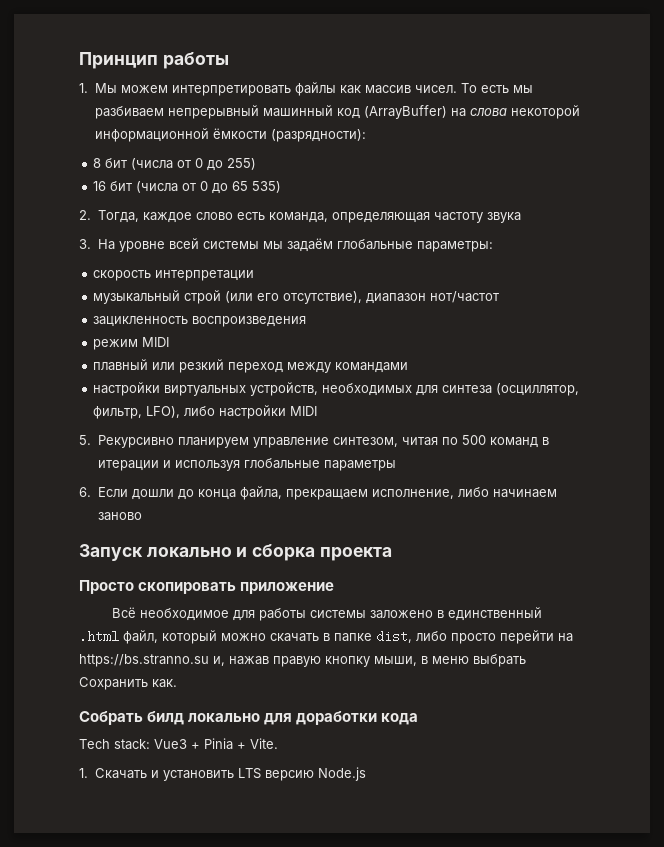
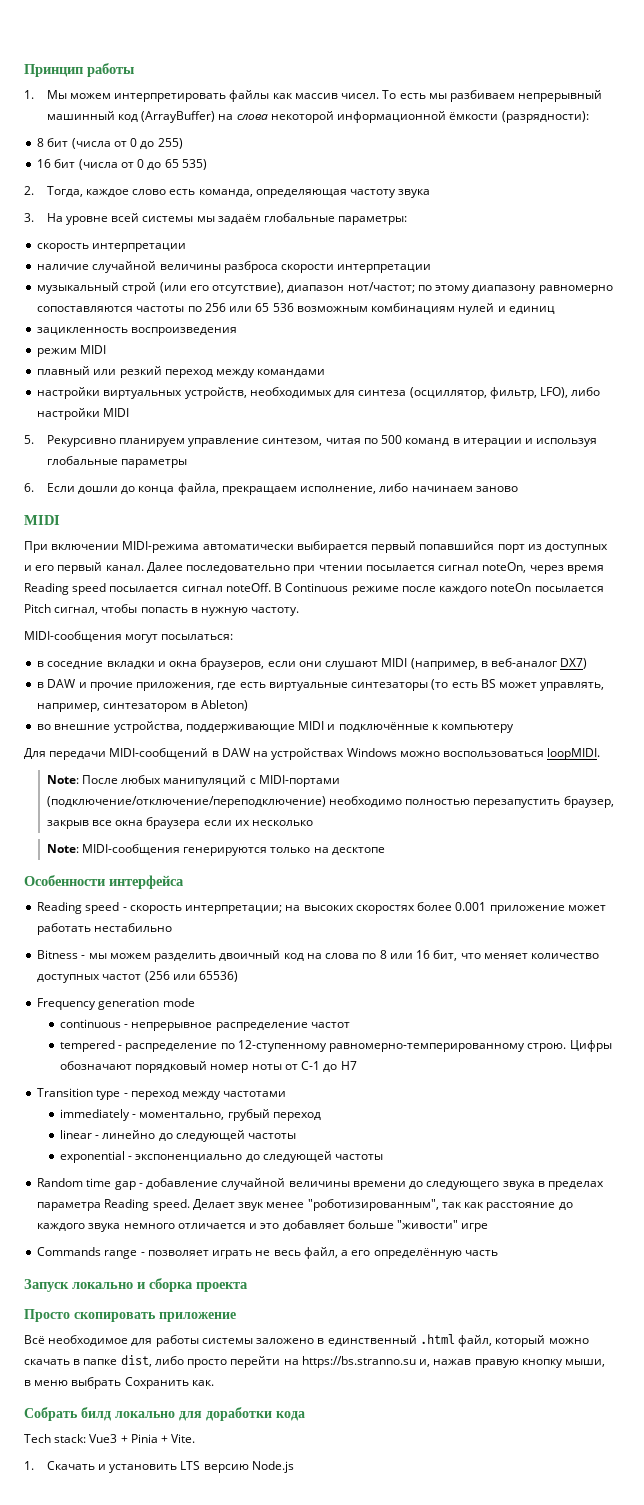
+ наличие случайной величины разброса скорости интерпретации
- музыкальный строй (или его отсутствие), диапазон нот/частот
+ музыкальный строй (или его отсутствие), диапазон нот/частот; по этому диапазону равномерно сопоставляются частоты по 256 или 65 536 возможным комбинациям нулей и единиц
  6. Если дошли до конца файла, прекращаем исполнение, либо начинаем заново
+ MIDI
+ При включении MIDI-режима автоматически выбирается первый попавшийся порт из доступных и его первый канал. Далее последовательно при чтении посылается сигнал noteOn, через время Reading speed посылается сигнал noteOff. В Continuous режиме после каждого noteOn посылается Pitch сигнал, чтобы попасть в нужную частоту.
+ MIDI-сообщения могут посылаться:
+ в соседние вкладки и окна браузеров, если они слушают MIDI (например, в веб-аналог DX7)
+ в DAW и прочие приложения, где есть виртуальные синтезаторы (то есть BS может управлять, например, синтезатором в Ableton)
+ во внешние устройства, поддерживающие MIDI и подключённые к компьютеру
+ Для передачи MIDI-сообщений в DAW на устройствах Windows можно воспользоваться loopMIDI.
+ Note: После любых манипуляций с MIDI-портами (подключение/отключение/переподключение) необходимо полностью перезапустить браузер, закрыв все окна браузера если их несколько
+ Note: MIDI-сообщения генерируются только на десктопе
+ Особенности интерфейса
+ Reading speed - скорость интерпретации; на высоких скоростях более 0.001 приложение может работать нестабильно
+ Bitness - мы можем разделить двоичный код на слова по 8 или 16 бит, что меняет количество доступных частот (256 или 65536)
+ Frequency generation mode
+ continuous - непрерывное распределение частот
+ tempered - распределение по 12-ступенному равномерно-темперированному строю. Цифры обозначают порядковый номер ноты от C-1 до H7
+ Transition type - переход между частотами
+ immediately - моментально, грубый переход
+ linear - линейно до следующей частоты
+ exponential - экспоненциально до следующей частоты
+ Random time gap - добавление случайной величины времени до следующего звука в пределах параметра Reading speed. Делает звук менее "роботизированным", так как расстояние до каждого звука немного отличается и это добавляет больше "живости" игре
+ Commands range - позволяет играть не весь файл, а его определённую часть

